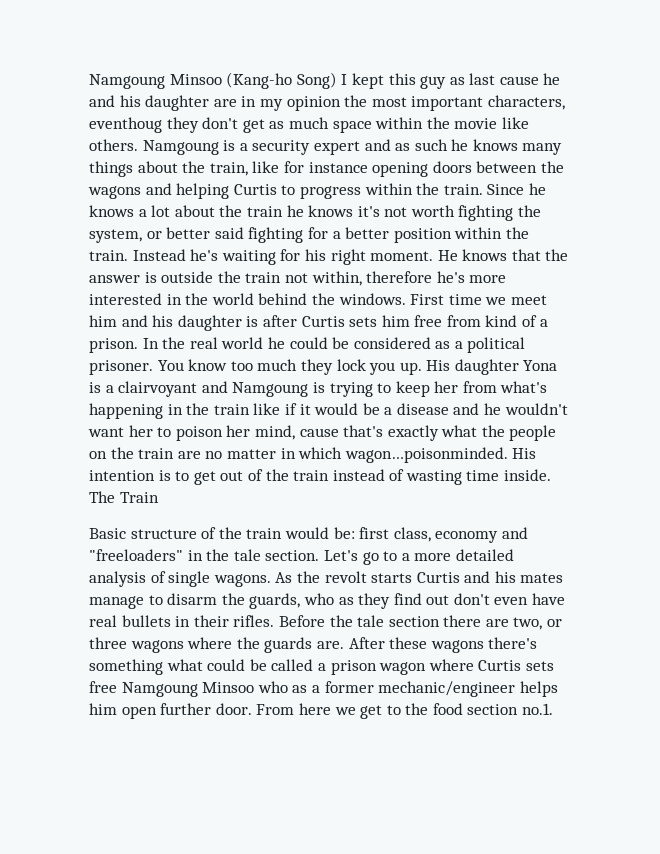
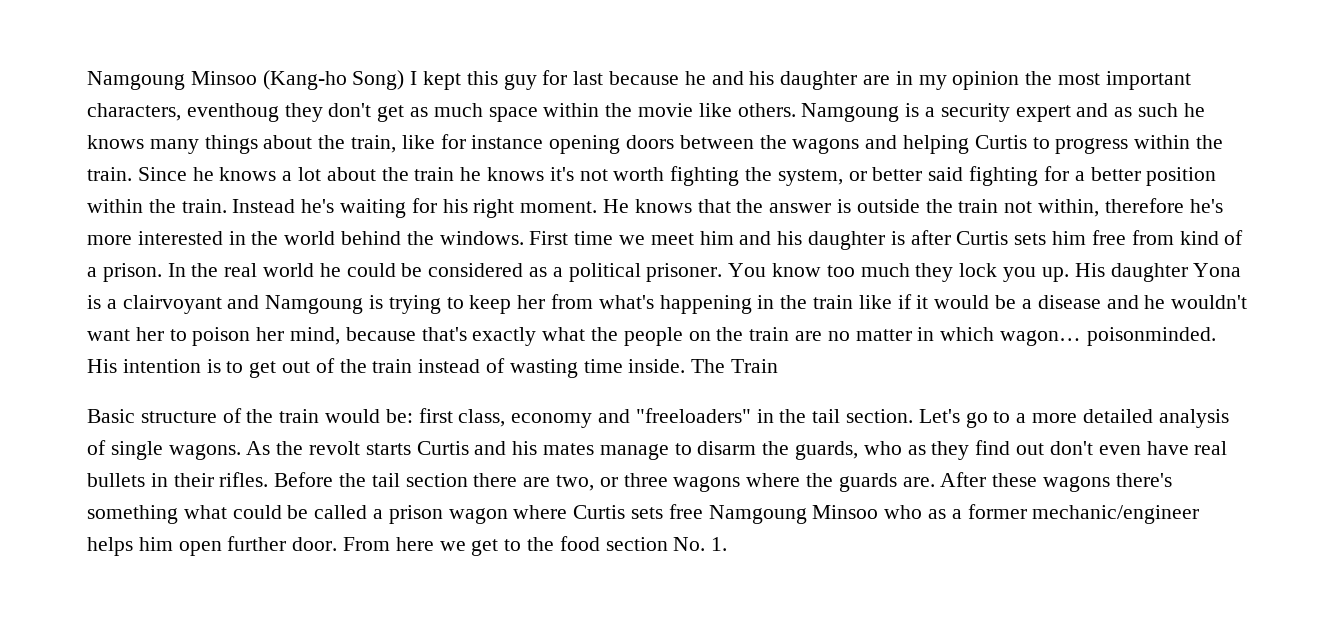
- Namgoung Minsoo (Kang-ho Song) I kept this guy as last cause he and his daughter are in my opinion the most important characters, eventhoug they don't get as much space within the movie like others.
+ Namgoung Minsoo (Kang-ho Song) I kept this guy for last because he and his daughter are in my opinion the most important characters, eventhoug they don't get as much space within the movie like others.
- His daughter Yona is a clairvoyant and Namgoung is trying to keep her from what's happening in the train like if it would be a disease and he wouldn't want her to poison her mind, cause that's exactly what the people on the train are no matter in which wagon…poisonminded.
+ His daughter Yona is a clairvoyant and Namgoung is trying to keep her from what's happening in the train like if it would be a disease and he wouldn't want her to poison her mind, because that's exactly what the people on the train are no matter in which wagon… poisonminded.
- Basic structure of the train would be: first class, economy and "freeloaders" in the tale section.
+ Basic structure of the train would be: first class, economy and "freeloaders" in the tail section.
- Before the tale section there are two, or three wagons where the guards are.
+ Before the tail section there are two, or three wagons where the guards are.
- From here we get to the food section no.1.
+ From here we get to the food section No. 1.

